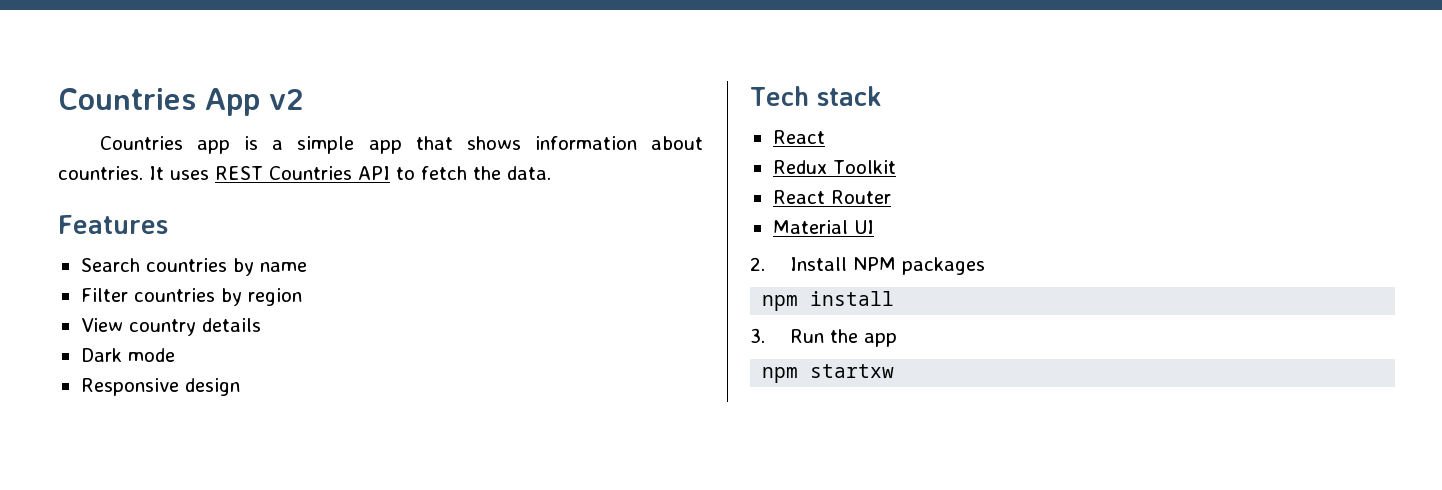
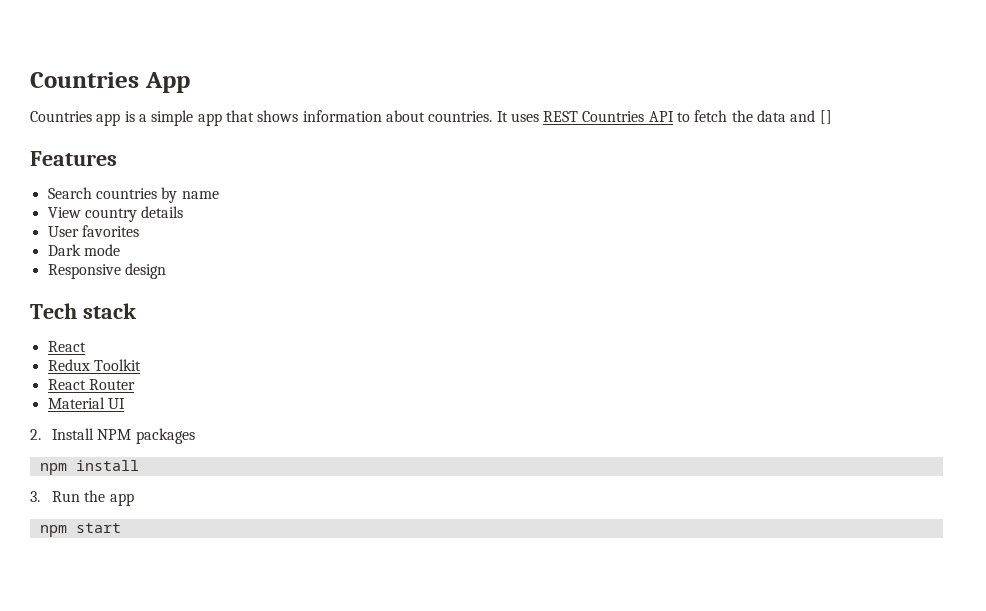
- Countries App v2
+ Countries App
- It uses REST Countries API to fetch the data.
+ It uses REST Countries API to fetch the data and []
- Filter countries by region
+ User favorites
- npm startxw
+ npm start

